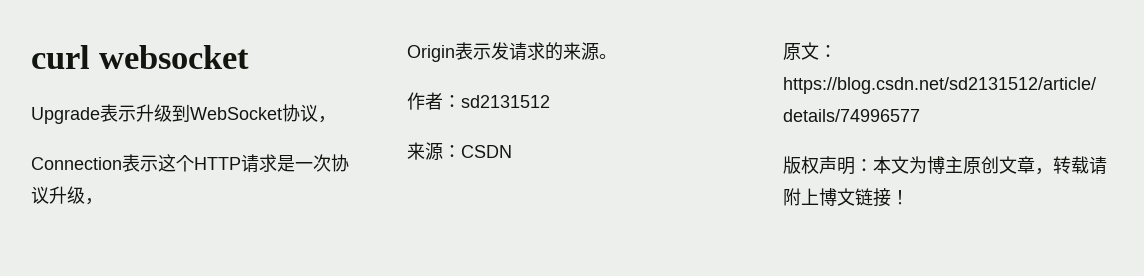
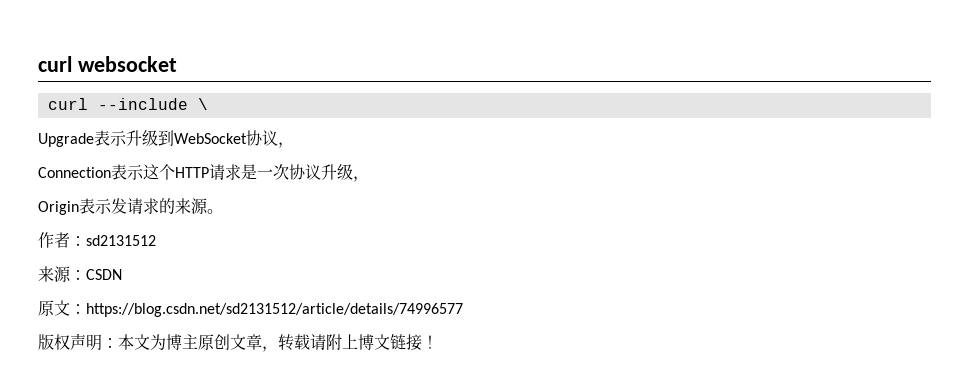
+ curl --include \

